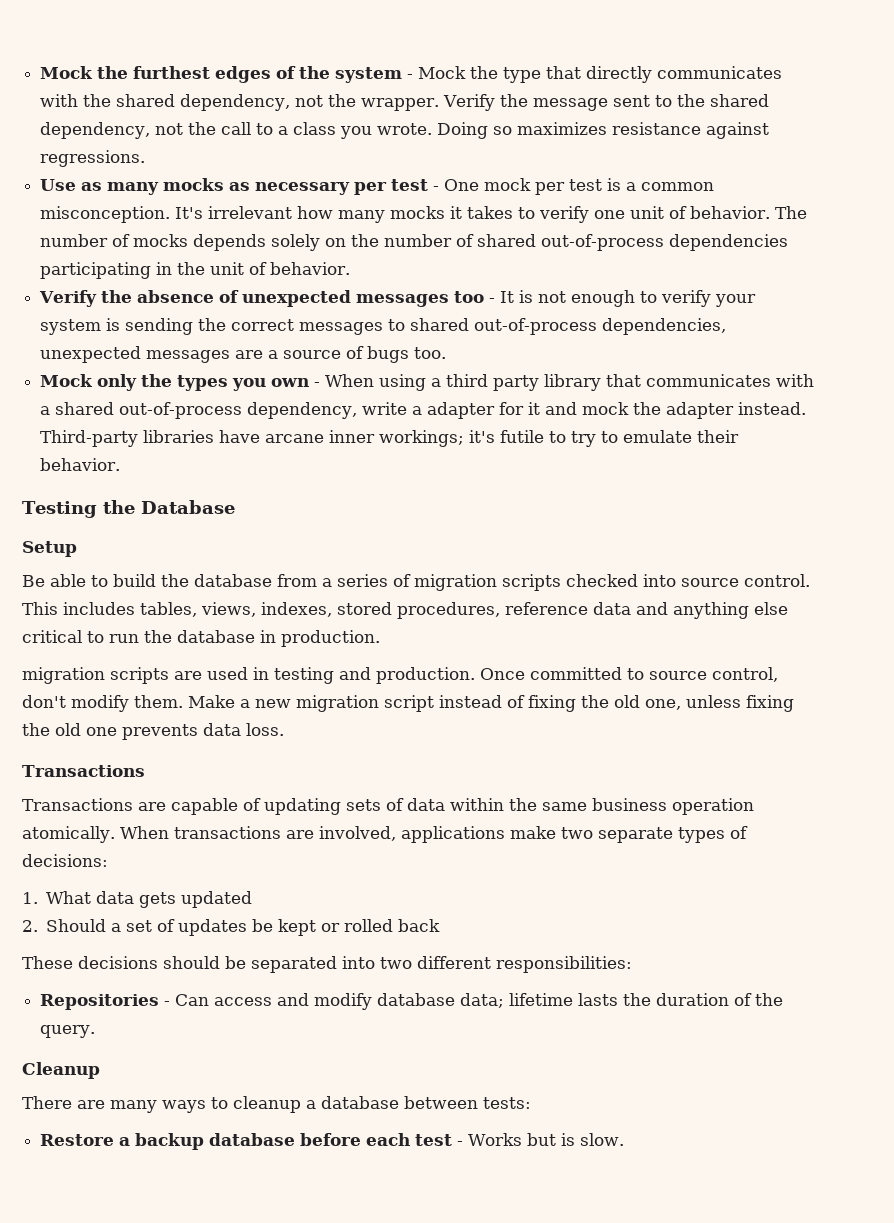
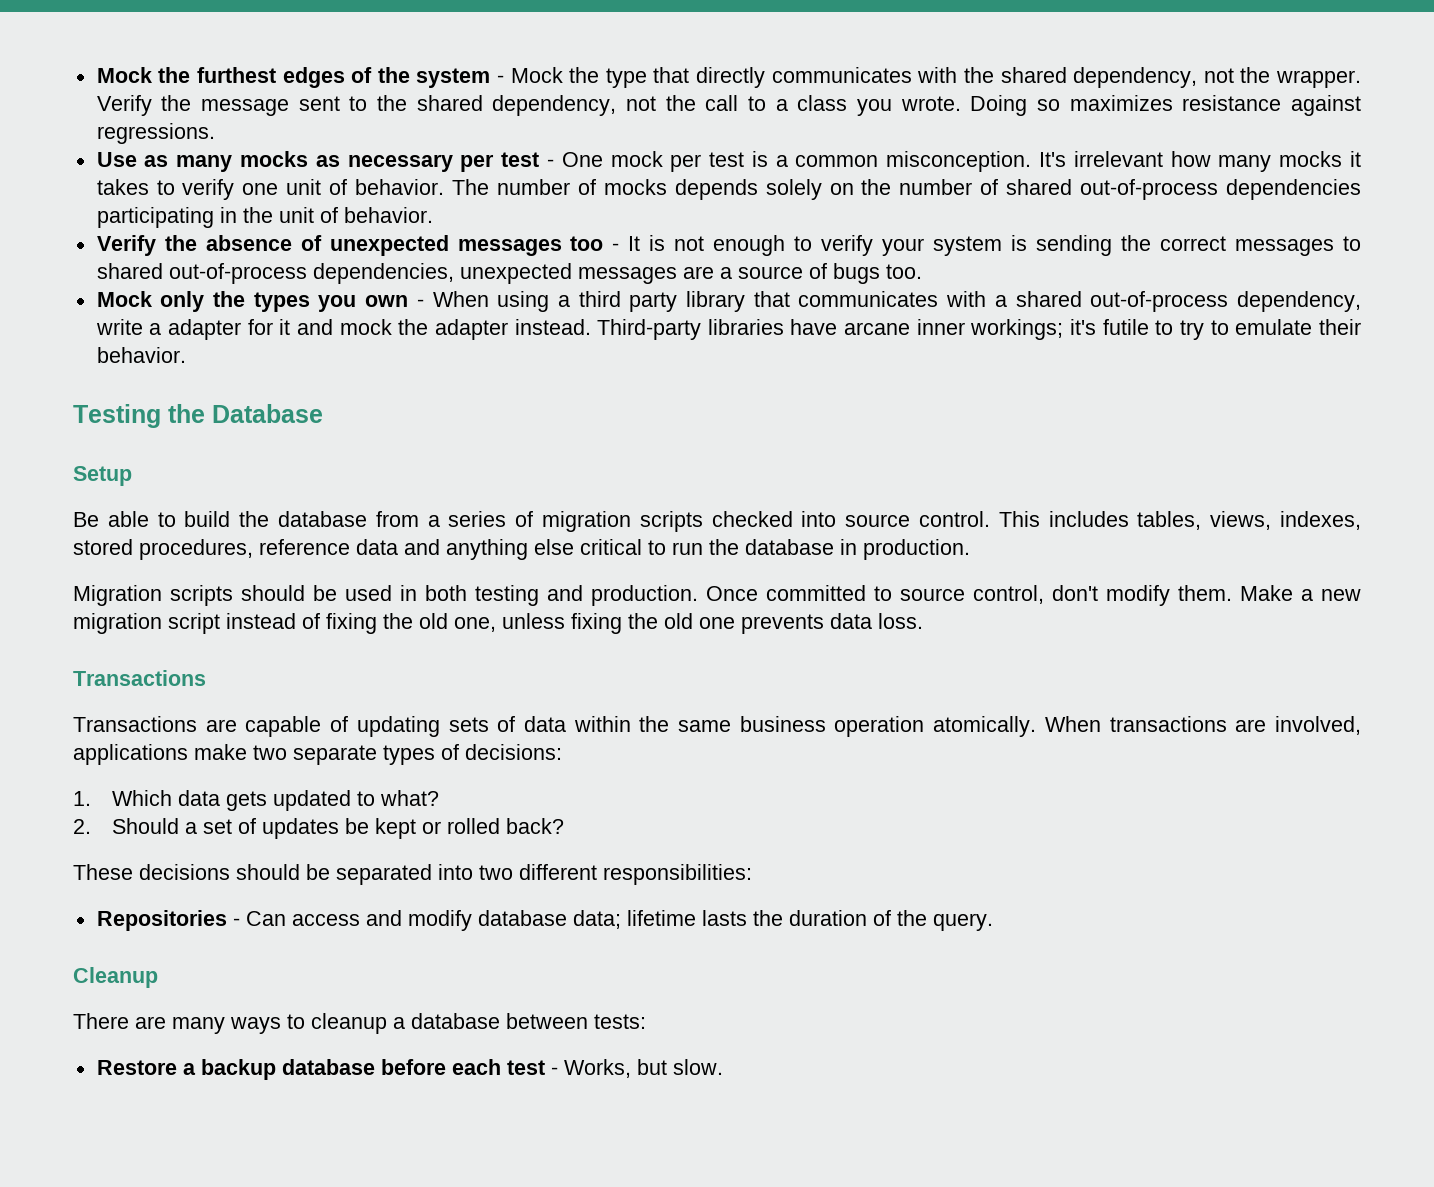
- migration scripts are used in testing and production.
+ Migration scripts should be used in both testing and production.
- 1. What data gets updated
+ 1. Which data gets updated to what?
- 2. Should a set of updates be kept or rolled back
+ 2. Should a set of updates be kept or rolled back?
- Restore a backup database before each test - Works but is slow.
+ Restore a backup database before each test - Works, but slow.

